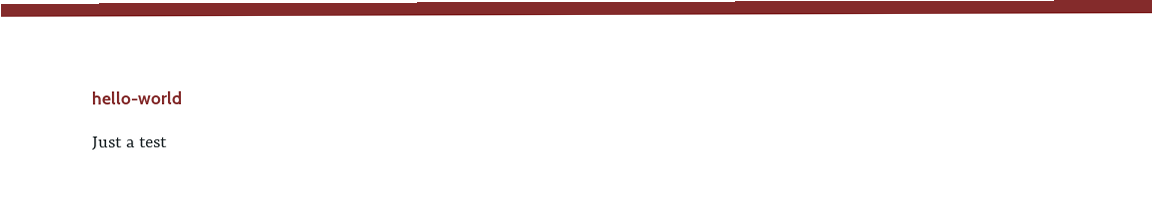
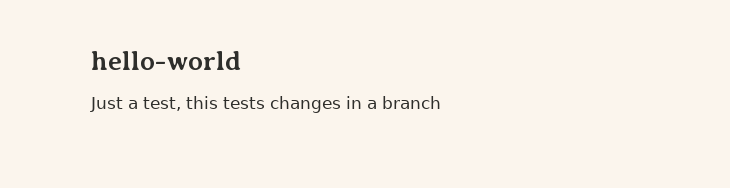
- Just a test
+ Just a test, this tests changes in a branch

